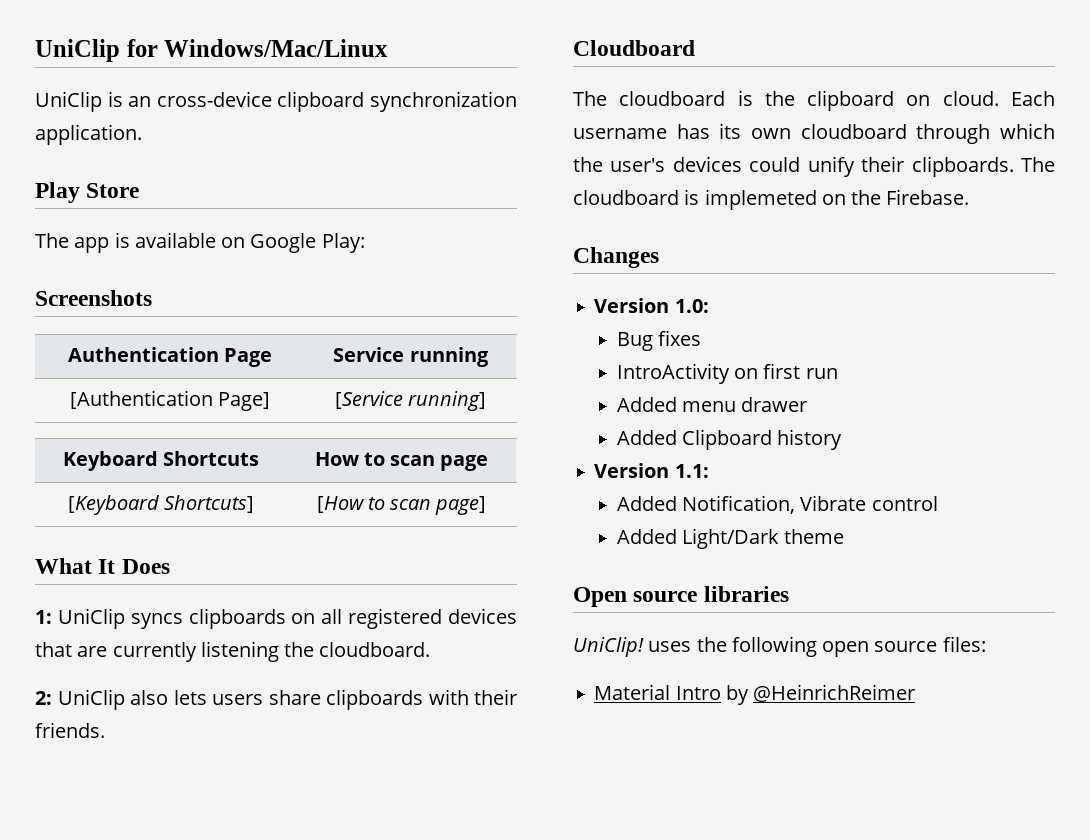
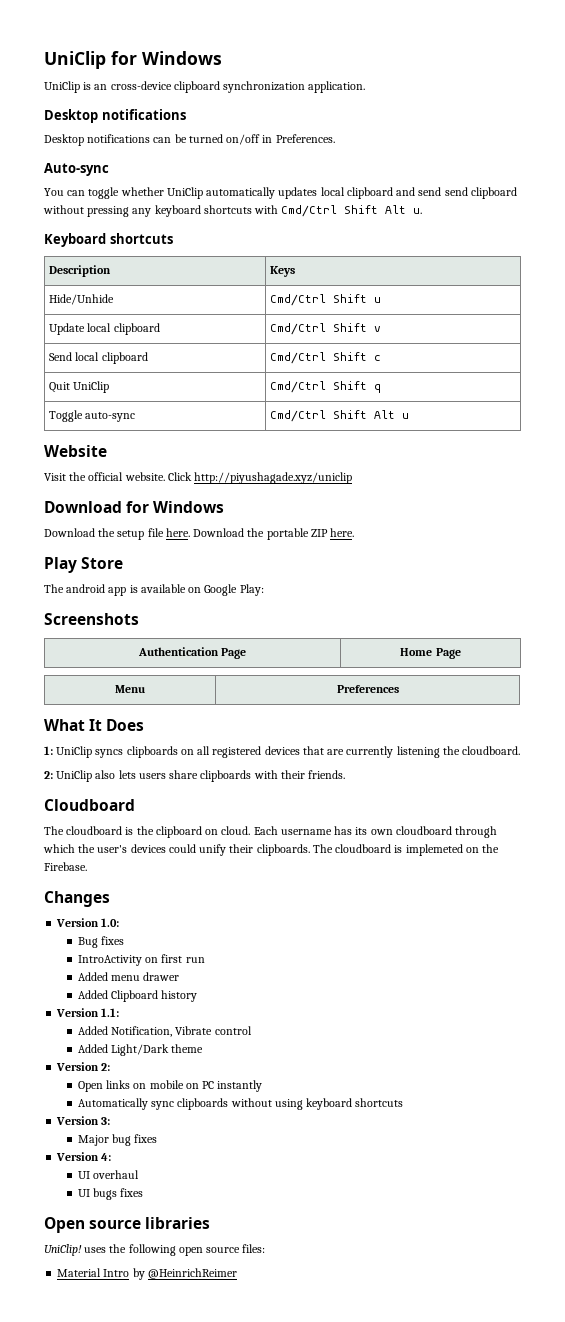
- UniClip for Windows/Mac/Linux
+ UniClip for Windows
  UniClip is an cross-device clipboard synchronization application.
+ Desktop notifications
+ Desktop notifications can be turned on/off in Preferences.
+ Auto-sync
+ You can toggle whether UniClip automatically updates local clipboard and send send clipboard without pressing any keyboard shortcuts with Cmd/Ctrl Shift Alt u.
+ Keyboard shortcuts
+ Description | Keys
+ Hide/Unhide | Cmd/Ctrl Shift u
+ Update local clipboard | Cmd/Ctrl Shift v
+ Send local clipboard | Cmd/Ctrl Shift c
+ Quit UniClip | Cmd/Ctrl Shift q
+ Toggle auto-sync | Cmd/Ctrl Shift Alt u
+ Website
+ Visit the official website. Click http://piyushagade.xyz/uniclip
+ Download for Windows
+ Download the setup file here. Download the portable ZIP here.
- The app is available on Google Play:
+ The android app is available on Google Play:
- Authentication Page | Service running
- [Authentication Page] | [Service running]
- Keyboard Shortcuts | How to scan page
- [Keyboard Shortcuts] | [How to scan page]
+ Authentication Page | Home Page
+ Menu | Preferences
+ Version 2:
+ Open links on mobile on PC instantly
+ Automatically sync clipboards without using keyboard shortcuts
+ Version 3:
+ Major bug fixes
+ Version 4:
+ UI overhaul
+ UI bugs fixes

